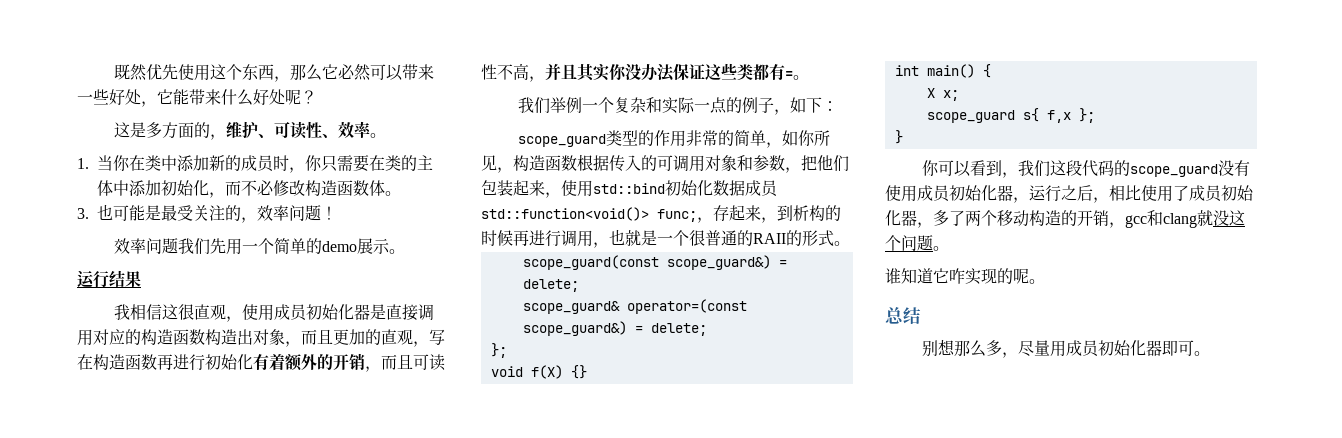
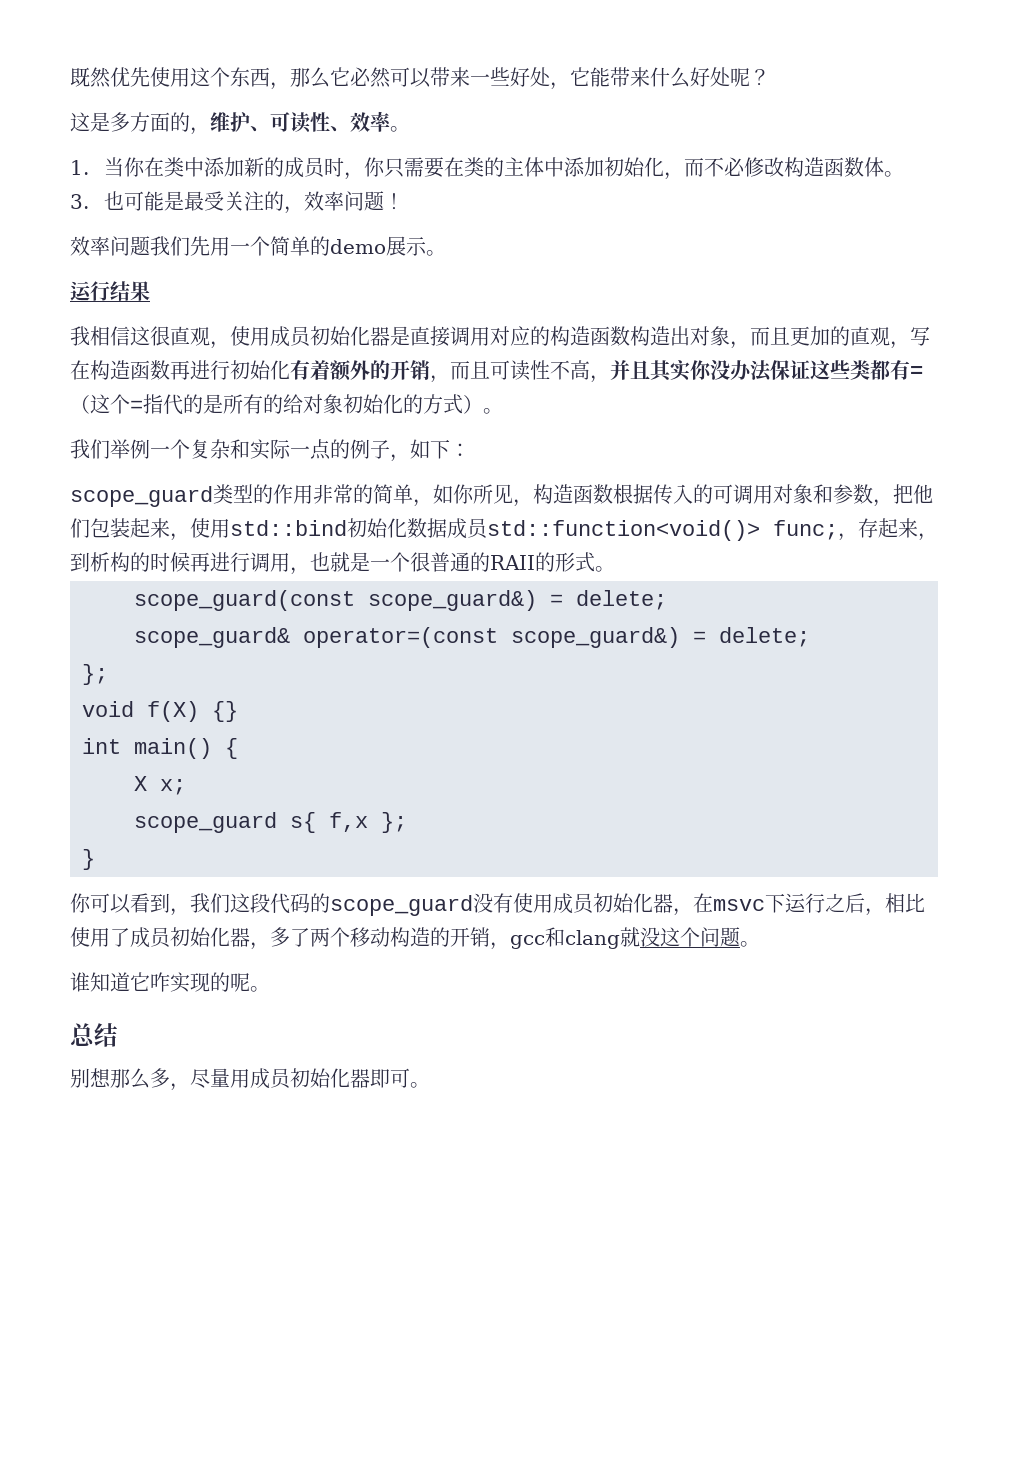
- 我相信这很直观，使用成员初始化器是直接调用对应的构造函数构造出对象，而且更加的直观，写在构造函数再进行初始化有着额外的开销，而且可读性不高，并且其实你没办法保证这些类都有=。
+ 我相信这很直观，使用成员初始化器是直接调用对应的构造函数构造出对象，而且更加的直观，写在构造函数再进行初始化有着额外的开销，而且可读性不高，并且其实你没办法保证这些类都有=（这个=指代的是所有的给对象初始化的方式）。
- 你可以看到，我们这段代码的scope_guard没有使用成员初始化器，运行之后，相比使用了成员初始化器，多了两个移动构造的开销，gcc和clang就没这个问题。
+ 你可以看到，我们这段代码的scope_guard没有使用成员初始化器，在msvc下运行之后，相比使用了成员初始化器，多了两个移动构造的开销，gcc和clang就没这个问题。

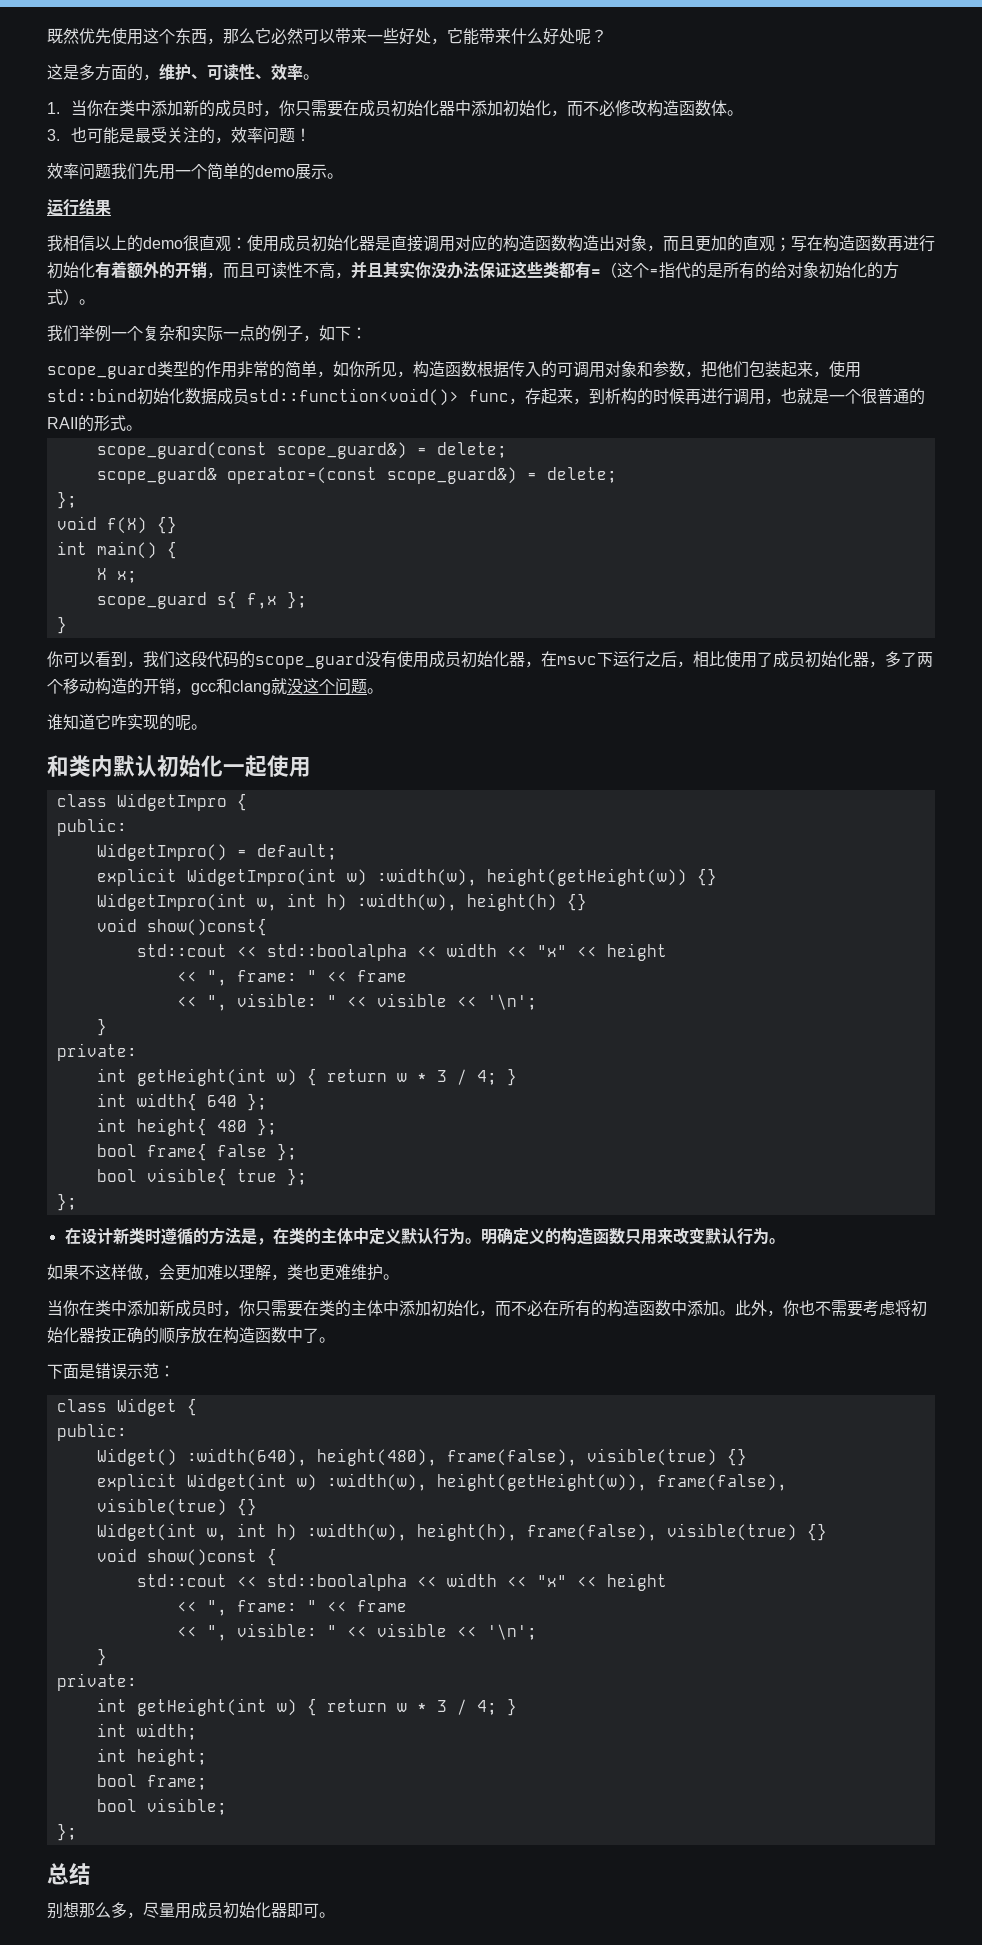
- 1.当你在类中添加新的成员时，你只需要在类的主体中添加初始化，而不必修改构造函数体。
+ 1.当你在类中添加新的成员时，你只需要在成员初始化器中添加初始化，而不必修改构造函数体。
- 我相信这很直观，使用成员初始化器是直接调用对应的构造函数构造出对象，而且更加的直观，写在构造函数再进行初始化有着额外的开销，而且可读性不高，并且其实你没办法保证这些类都有=（这个=指代的是所有的给对象初始化的方式）。
+ 我相信以上的demo很直观：使用成员初始化器是直接调用对应的构造函数构造出对象，而且更加的直观；写在构造函数再进行初始化有着额外的开销，而且可读性不高，并且其实你没办法保证这些类都有=（这个=指代的是所有的给对象初始化的方式）。
- scope_guard类型的作用非常的简单，如你所见，构造函数根据传入的可调用对象和参数，把他们包装起来，使用std::bind初始化数据成员std::function<void()> func;，存起来，到析构的时候再进行调用，也就是一个很普通的RAII的形式。
+ scope_guard类型的作用非常的简单，如你所见，构造函数根据传入的可调用对象和参数，把他们包装起来，使用std::bind初始化数据成员std::function<void()> func，存起来，到析构的时候再进行调用，也就是一个很普通的RAII的形式。
+ 和类内默认初始化一起使用
+ class WidgetImpro {
+ public:
+ WidgetImpro() = default;
+ explicit WidgetImpro(int w) :width(w), height(getHeight(w)) {}
+ WidgetImpro(int w, int h) :width(w), height(h) {}
+ void show()const{
+ std::cout << std::boolalpha << width << "x" << height
+ << ", frame: " << frame
+ << ", visible: " << visible << '\n';
+ }
+ private:
+ int getHeight(int w) { return w * 3 / 4; }
+ int width{ 640 };
+ int height{ 480 };
+ bool frame{ false };
+ bool visible{ true };
+ };
+ 在设计新类时遵循的方法是，在类的主体中定义默认行为。明确定义的构造函数只用来改变默认行为。
+ 如果不这样做，会更加难以理解，类也更难维护。
+ 当你在类中添加新成员时，你只需要在类的主体中添加初始化，而不必在所有的构造函数中添加。此外，你也不需要考虑将初始化器按正确的顺序放在构造函数中了。
+ 下面是错误示范：
+ class Widget {
+ public:
+ Widget() :width(640), height(480), frame(false), visible(true) {}
+ explicit Widget(int w) :width(w), height(getHeight(w)), frame(false), visible(true) {}
+ Widget(int w, int h) :width(w), height(h), frame(false), visible(true) {}
+ void show()const {
+ std::cout << std::boolalpha << width << "x" << height
+ << ", frame: " << frame
+ << ", visible: " << visible << '\n';
+ }
+ private:
+ int getHeight(int w) { return w * 3 / 4; }
+ int width;
+ int height;
+ bool frame;
+ bool visible;
+ };

